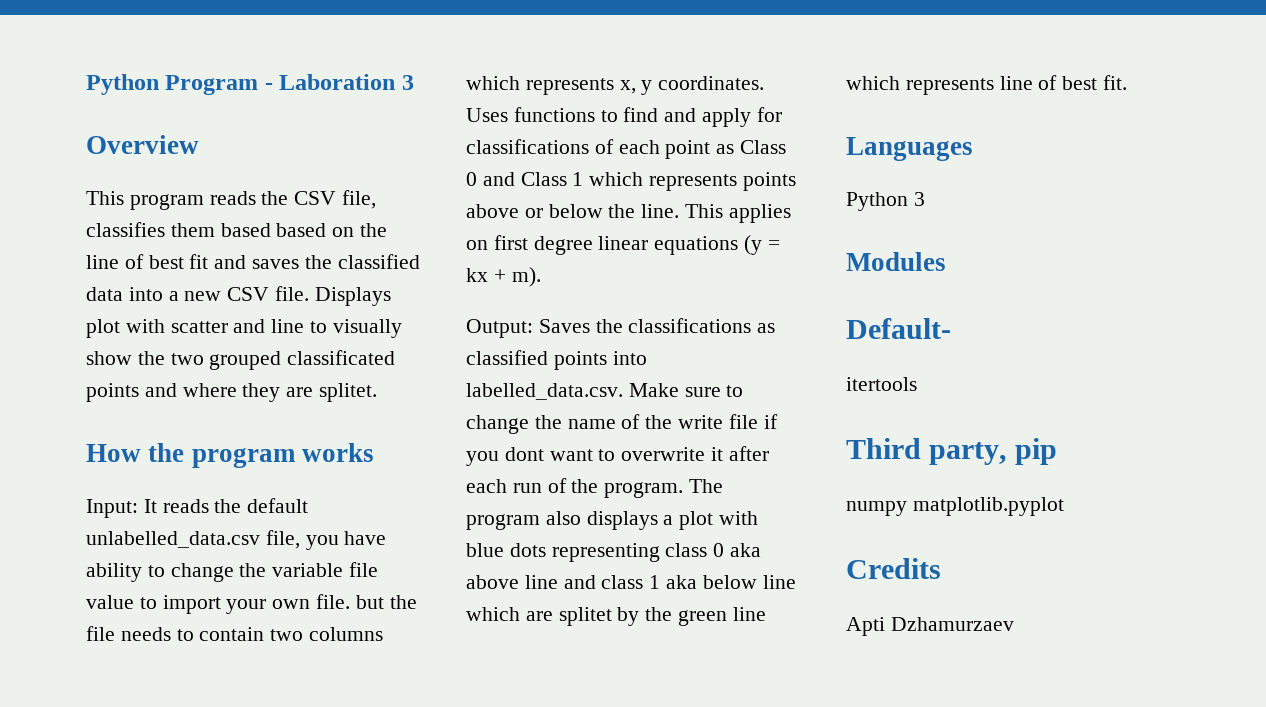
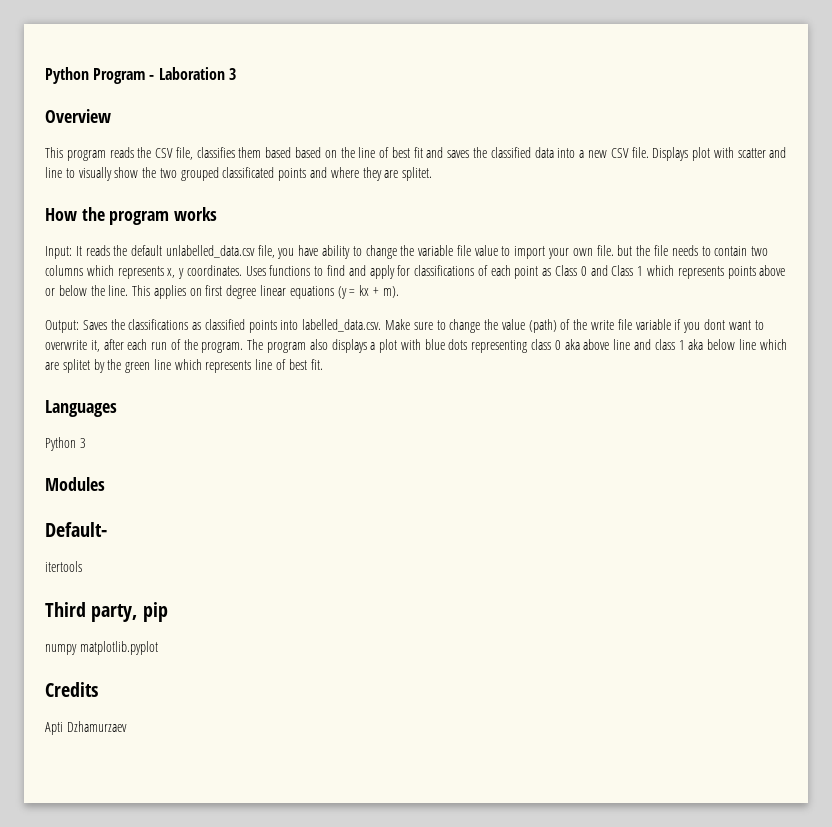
- Output: Saves the classifications as classified points into labelled_data.csv. Make sure to change the name of the write file if you dont want to overwrite it after each run of the program.
+ Output: Saves the classifications as classified points into labelled_data.csv. Make sure to change the value (path) of the write file variable if you dont want to overwrite it, after each run of the program.

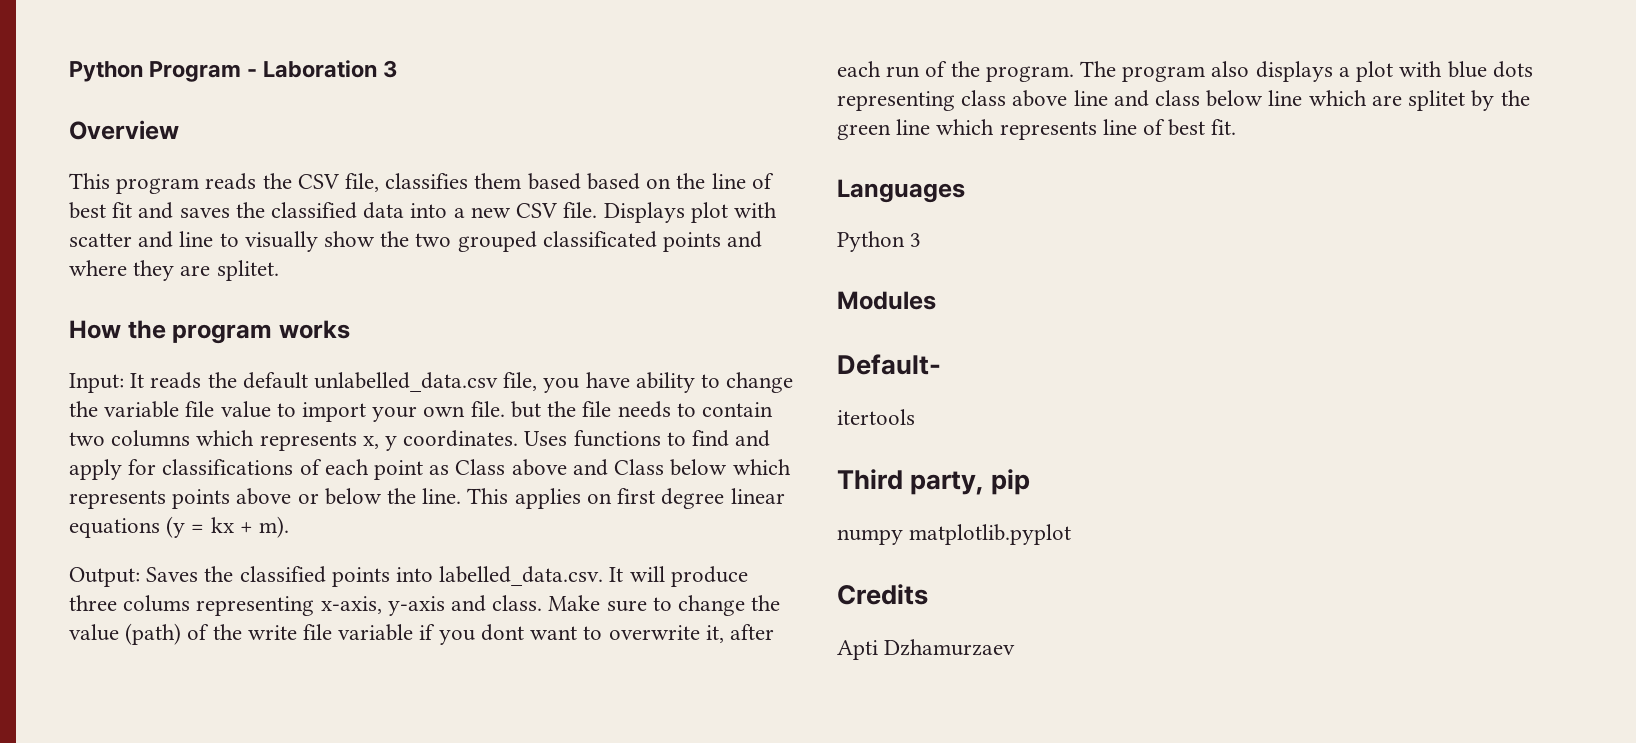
- Uses functions to find and apply for classifications of each point as Class 0 and Class 1 which represents points above or below the line.
+ Uses functions to find and apply for classifications of each point as Class above and Class below which represents points above or below the line.
- Output: Saves the classifications as classified points into labelled_data.csv. Make sure to change the value (path) of the write file variable if you dont want to overwrite it, after each run of the program.
+ Output: Saves the classified points into labelled_data.csv. It will produce three colums representing x-axis, y-axis and class. Make sure to change the value (path) of the write file variable if you dont want to overwrite it, after each run of the program.
- The program also displays a plot with blue dots representing class 0 aka above line and class 1 aka below line which are splitet by the green line which represents line of best fit.
+ The program also displays a plot with blue dots representing class above line and class below line which are splitet by the green line which represents line of best fit.

